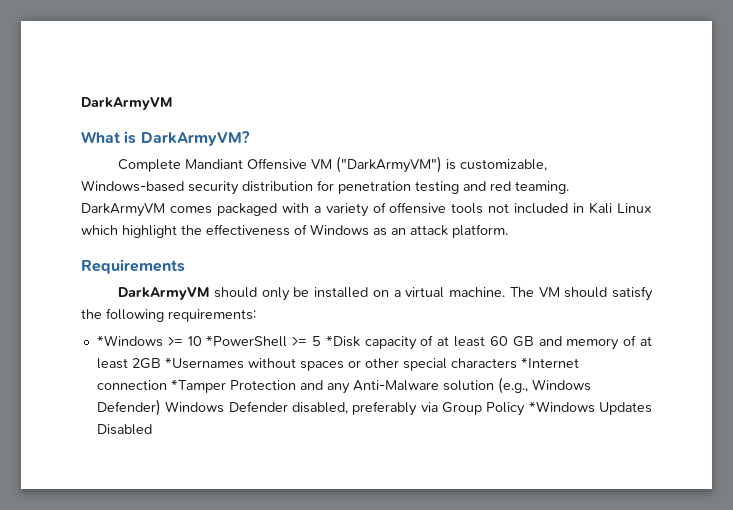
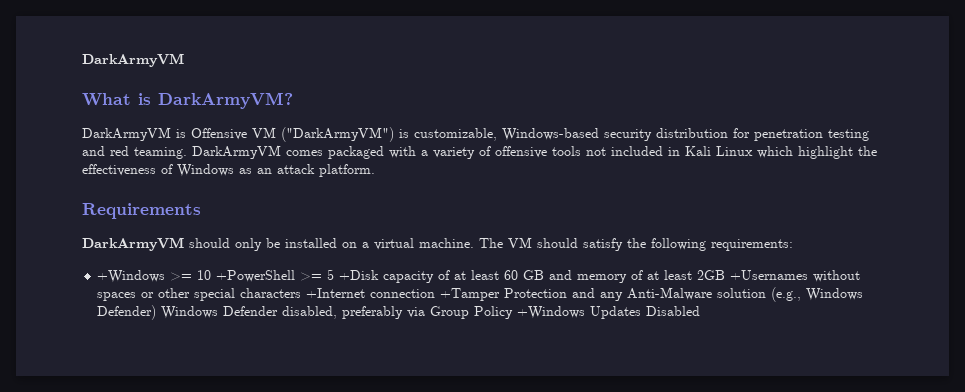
- Complete Mandiant Offensive VM ("DarkArmyVM") is customizable, Windows-based security distribution for penetration testing and red teaming.
+ DarkArmyVM is Offensive VM ("DarkArmyVM") is customizable, Windows-based security distribution for penetration testing and red teaming.
- *Windows >= 10 *PowerShell >= 5 *Disk capacity of at least 60 GB and memory of at least 2GB *Usernames without spaces or other special characters *Internet connection *Tamper Protection and any Anti-Malware solution (e.g., Windows Defender) Windows Defender disabled, preferably via Group Policy *Windows Updates Disabled
+ +Windows >= 10 +PowerShell >= 5 +Disk capacity of at least 60 GB and memory of at least 2GB +Usernames without spaces or other special characters +Internet connection +Tamper Protection and any Anti-Malware solution (e.g., Windows Defender) Windows Defender disabled, preferably via Group Policy +Windows Updates Disabled

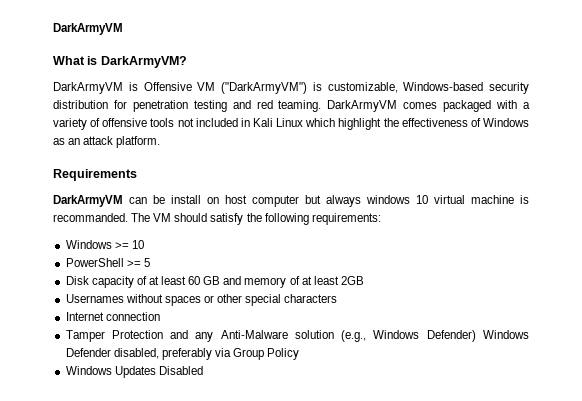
- DarkArmyVM should only be installed on a virtual machine.
+ DarkArmyVM can be install on host computer but always windows 10 virtual machine is recommanded.
- +Windows >= 10 +PowerShell >= 5 +Disk capacity of at least 60 GB and memory of at least 2GB +Usernames without spaces or other special characters +Internet connection +Tamper Protection and any Anti-Malware solution (e.g., Windows Defender) Windows Defender disabled, preferably via Group Policy +Windows Updates Disabled
+ Windows >= 10
+ PowerShell >= 5
+ Disk capacity of at least 60 GB and memory of at least 2GB
+ Usernames without spaces or other special characters
+ Internet connection
+ Tamper Protection and any Anti-Malware solution (e.g., Windows Defender) Windows Defender disabled, preferably via Group Policy
+ Windows Updates Disabled

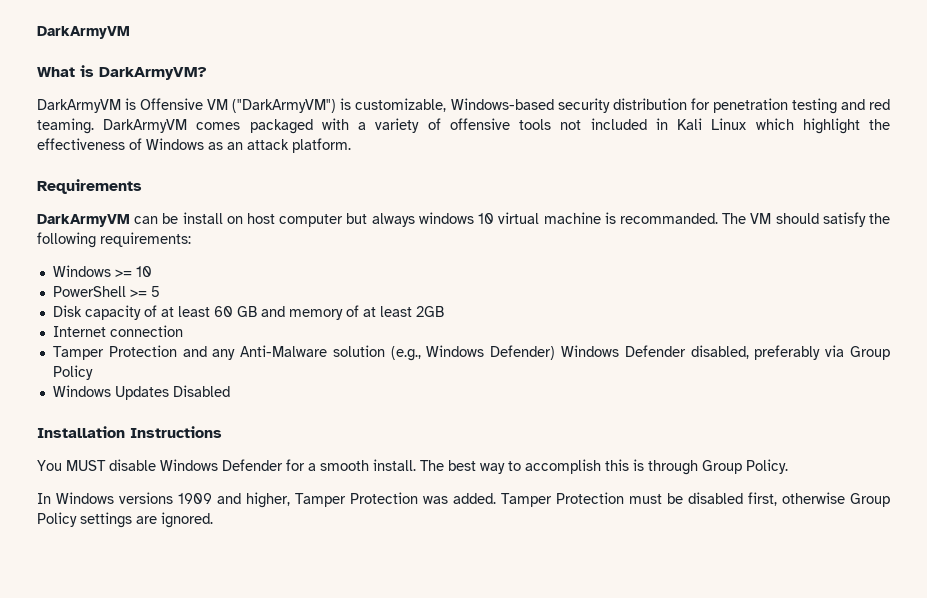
- Usernames without spaces or other special characters
+ Installation Instructions
+ You MUST disable Windows Defender for a smooth install. The best way to accomplish this is through Group Policy.
+ In Windows versions 1909 and higher, Tamper Protection was added. Tamper Protection must be disabled first, otherwise Group Policy settings are ignored.

